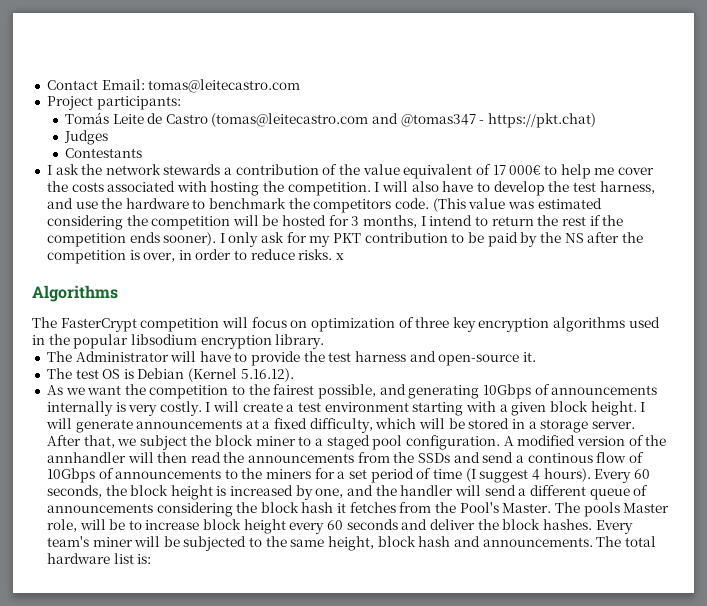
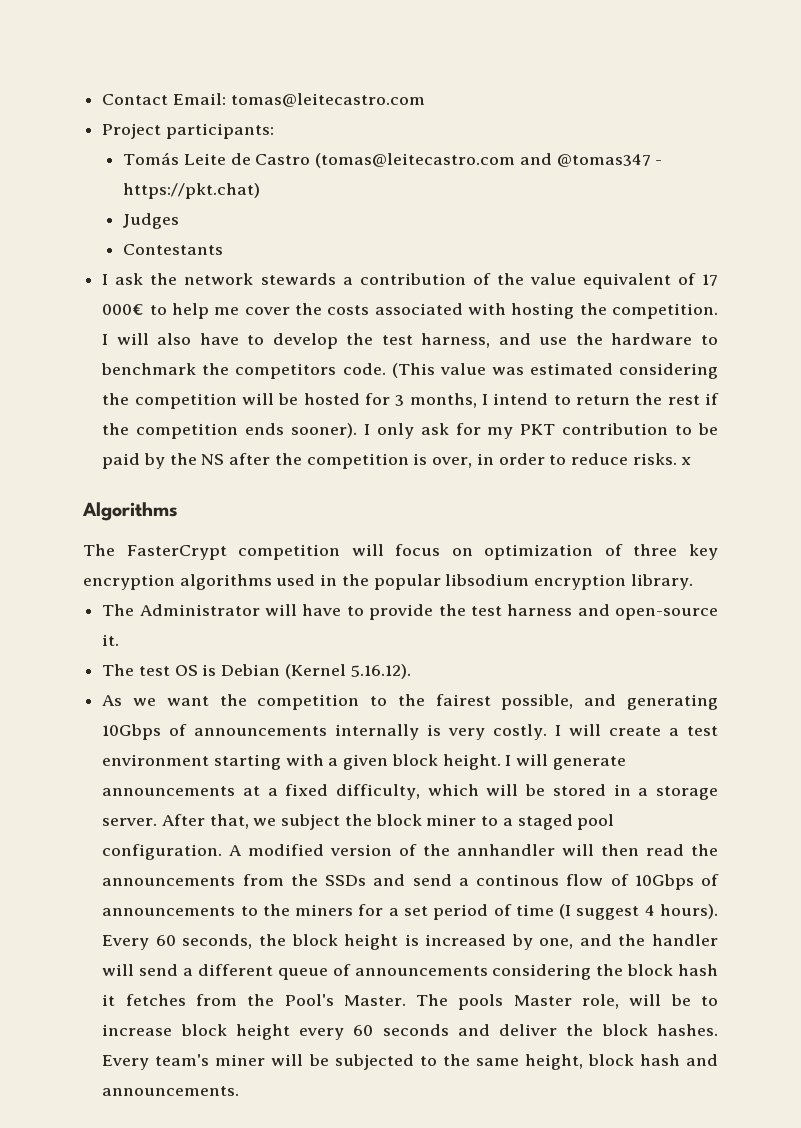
- The total hardware list is:

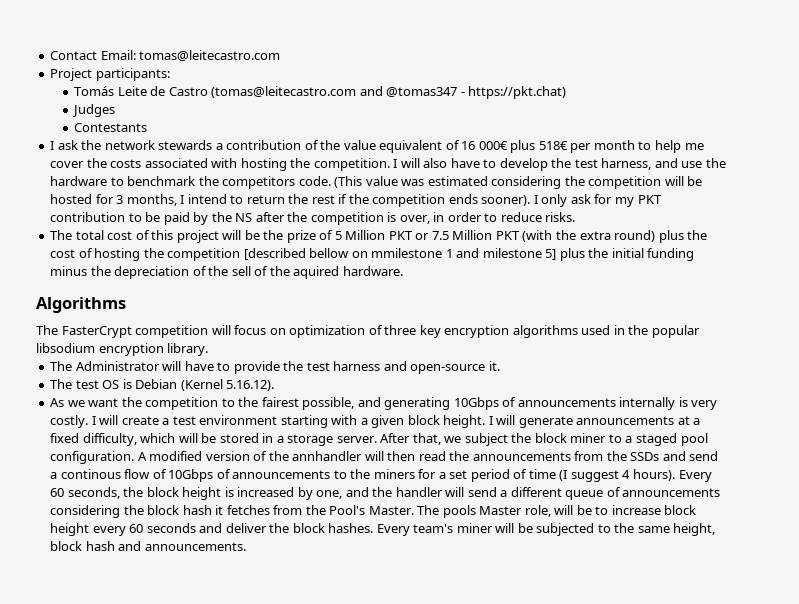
- I ask the network stewards a contribution of the value equivalent of 17 000€ to help me cover the costs associated with hosting the competition.
+ I ask the network stewards a contribution of the value equivalent of 16 000€ plus 518€ per month to help me cover the costs associated with hosting the competition.
- I only ask for my PKT contribution to be paid by the NS after the competition is over, in order to reduce risks. x
+ I only ask for my PKT contribution to be paid by the NS after the competition is over, in order to reduce risks.
+ The total cost of this project will be the prize of 5 Million PKT or 7.5 Million PKT (with the extra round) plus the cost of hosting the competition [described bellow on mmilestone 1 and milestone 5] plus the initial funding minus the depreciation of the sell of the aquired hardware.

